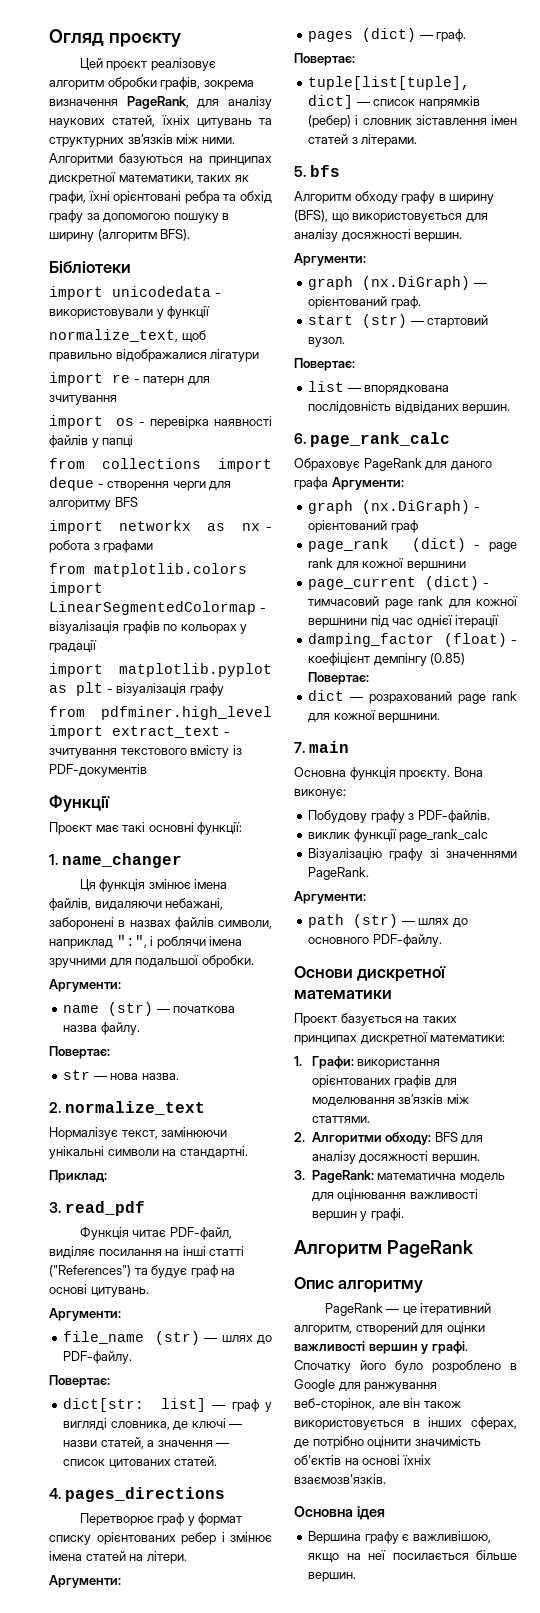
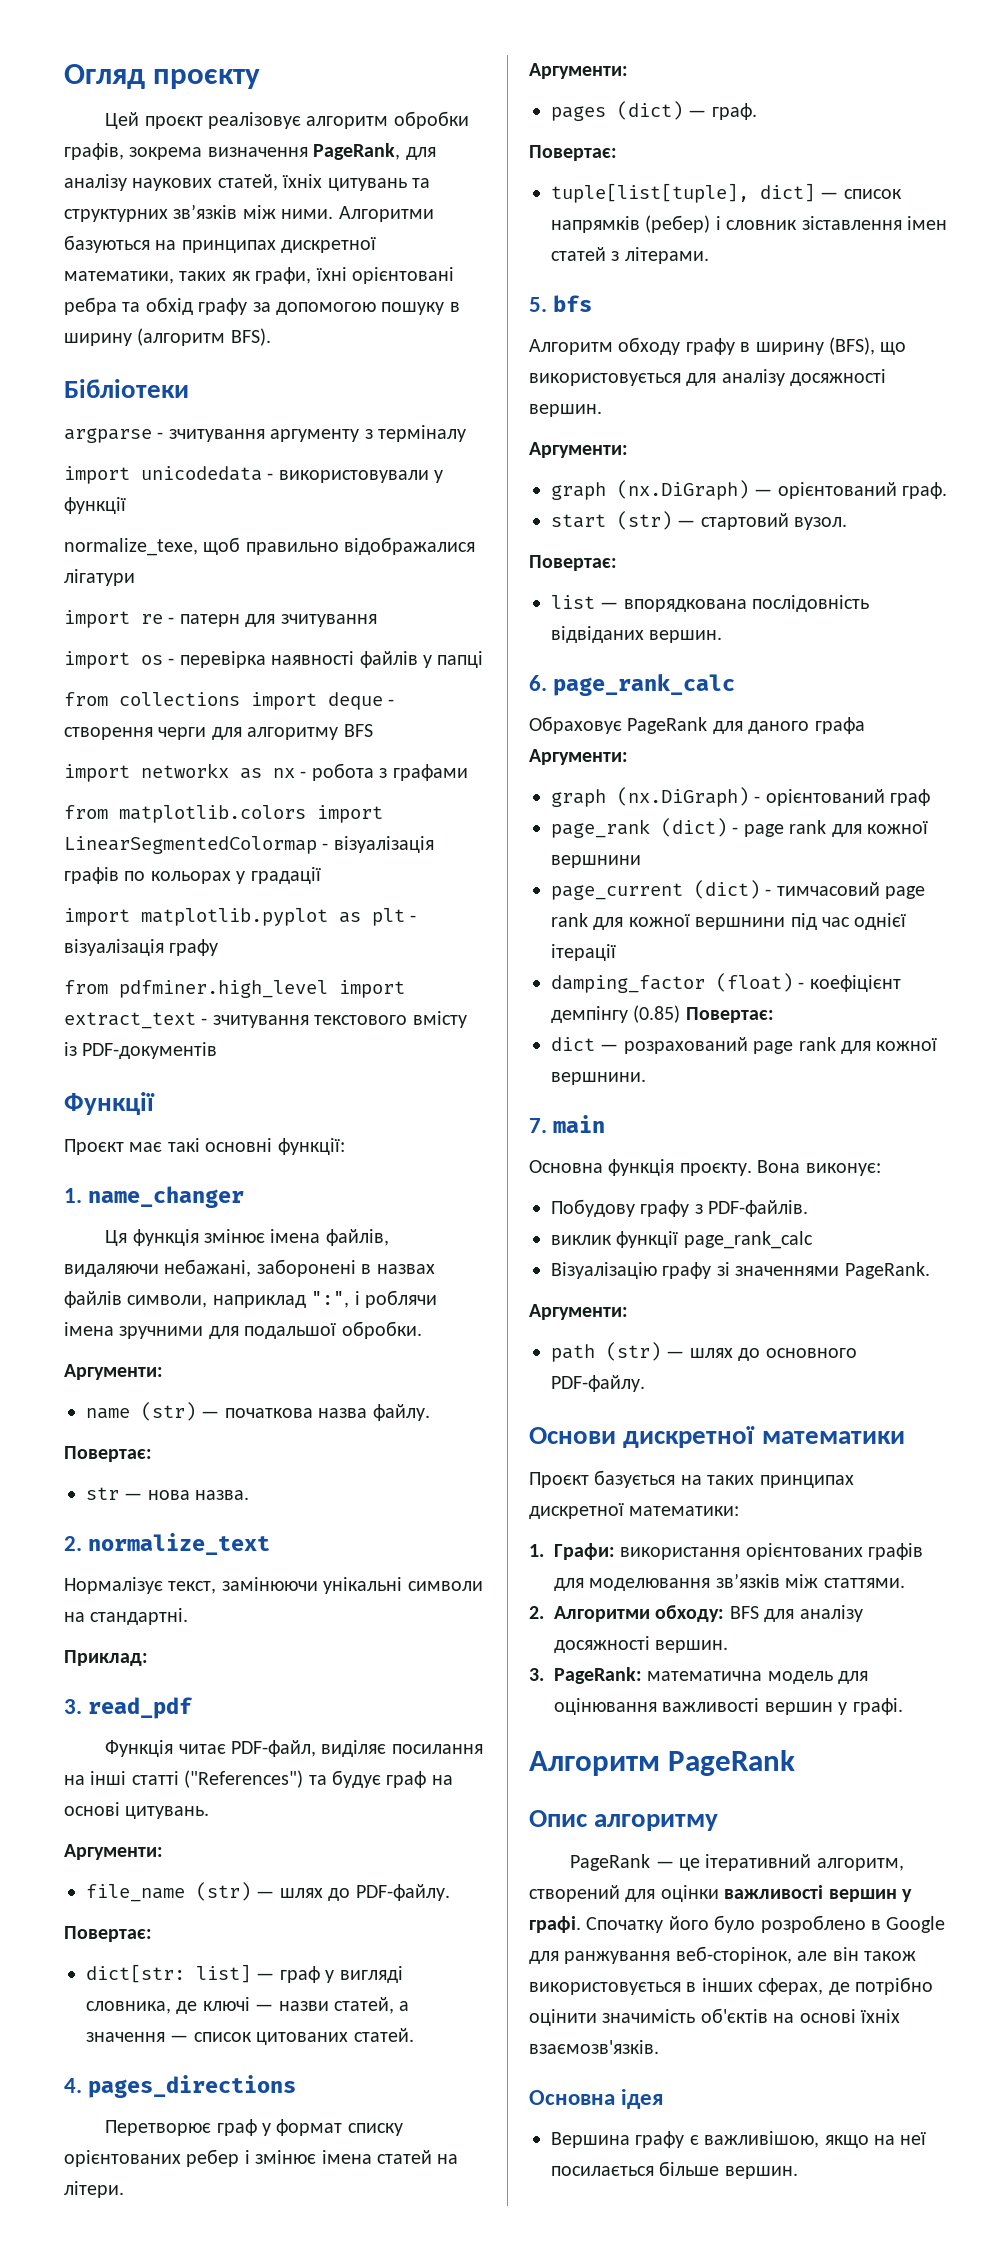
+ argparse - зчитування аргументу з терміналу
- normalize_text, щоб правильно відображалися лігатури
+ normalize_texе, щоб правильно відображалися лігатури

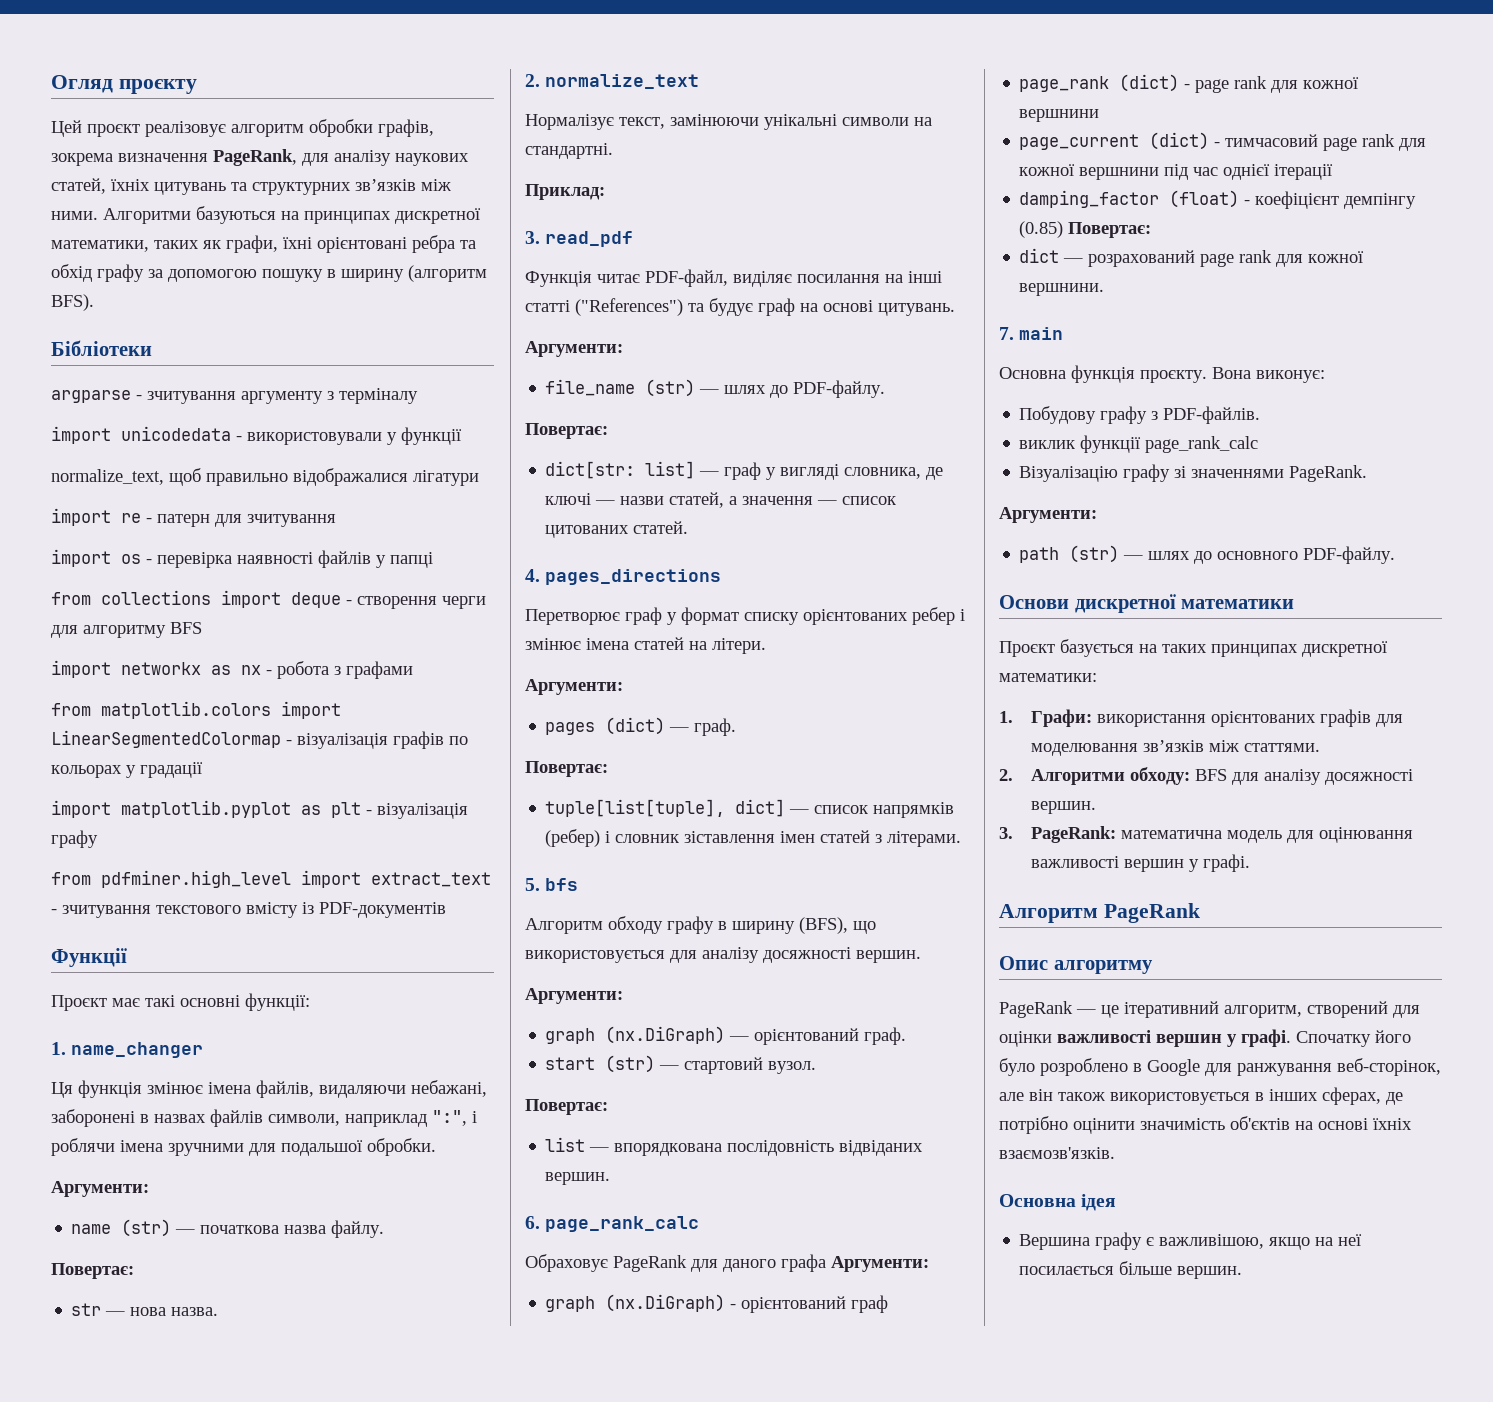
- normalize_texе, щоб правильно відображалися лігатури
+ normalize_text, щоб правильно відображалися лігатури

